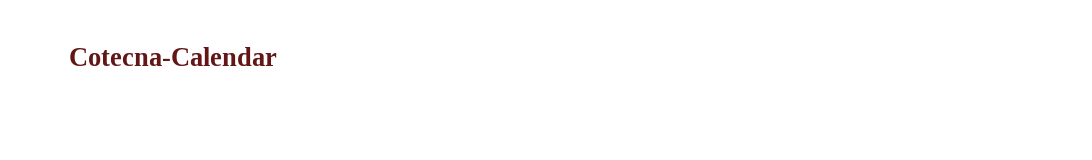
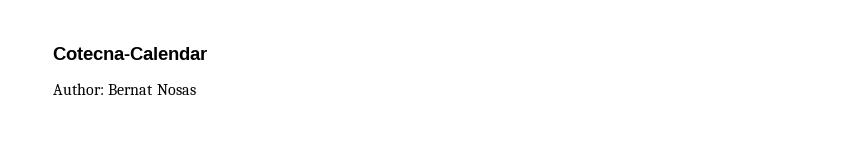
+ Author: Bernat Nosas

